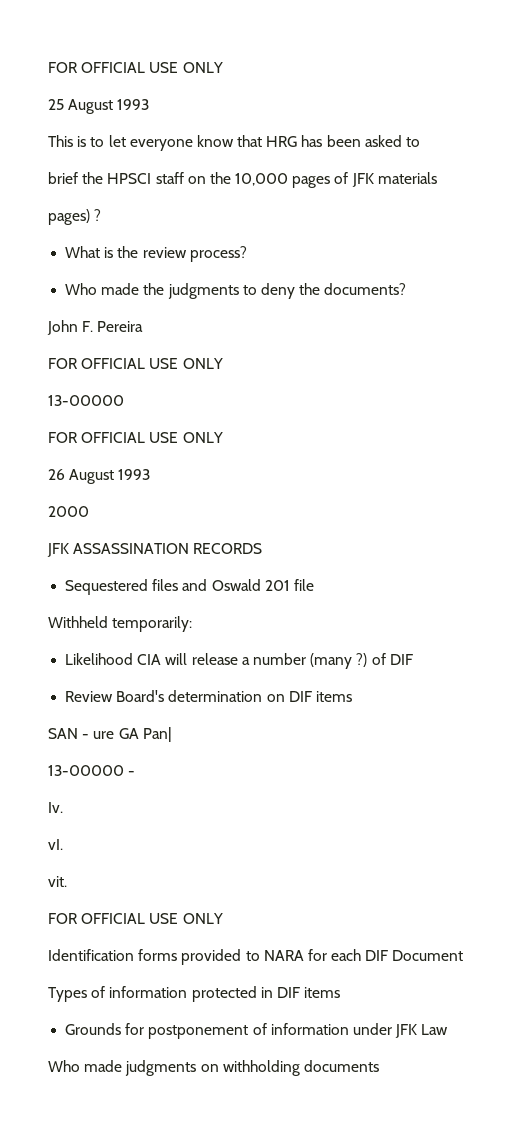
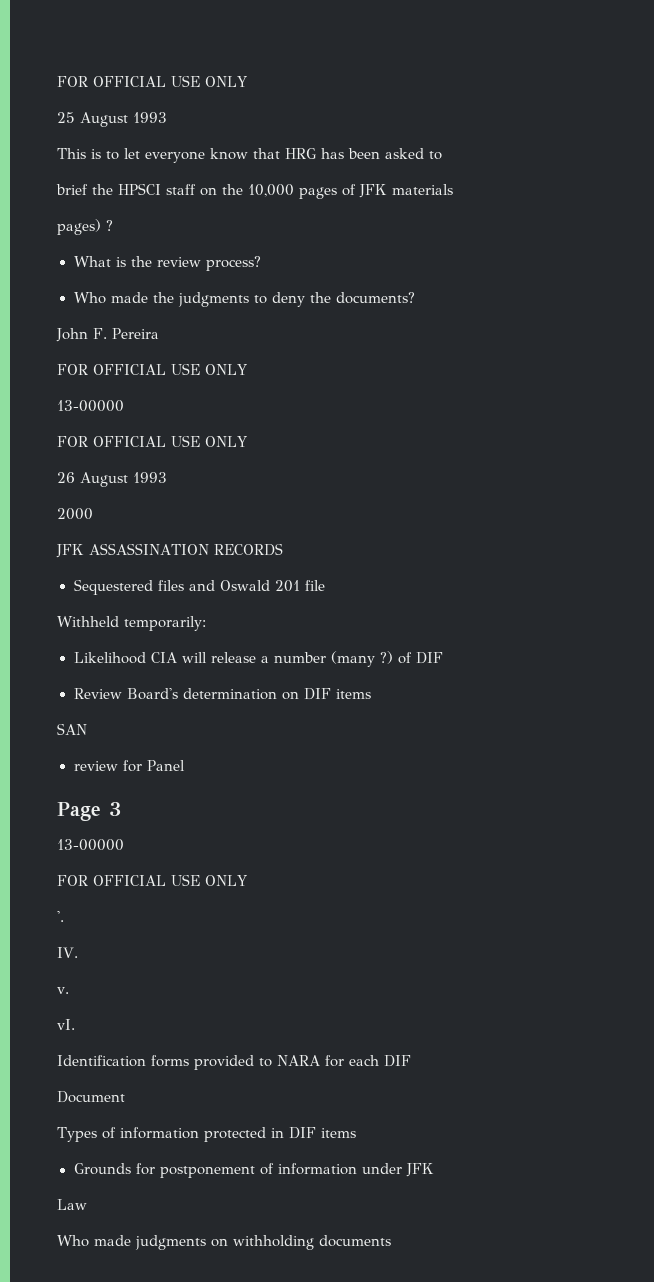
- SAN - ure GA Pan|
- 13-00000 -
- Iv.
+ SAN
+ review for Panel
+ Page 3
+ 13-00000
+ FOR OFFICIAL USE ONLY
+ '.
+ IV.
+ v.
  vI.
- vit.
- FOR OFFICIAL USE ONLY
- Identification forms provided to NARA for each DIF Document
+ Identification forms provided to NARA for each DIF
+ Document
- Grounds for postponement of information under JFK Law
+ Grounds for postponement of information under JFK
+ Law

